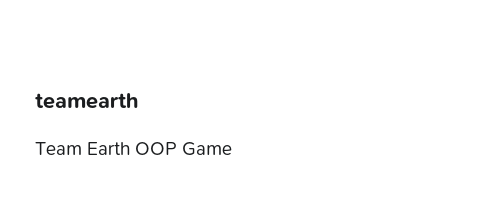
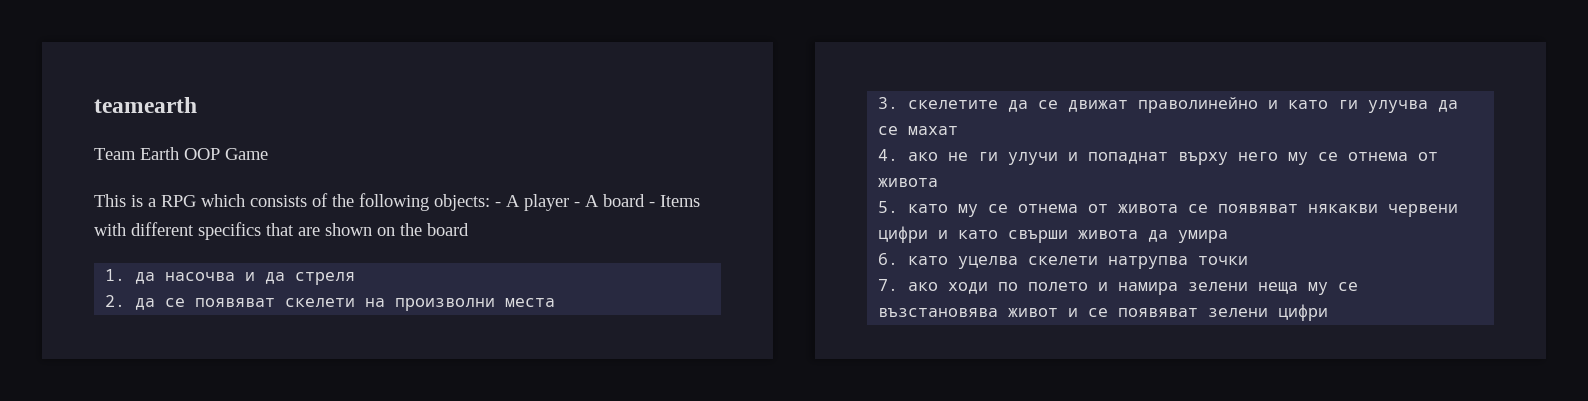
+ This is a RPG which consists of the following objects: - A player - A board - Items with different specifics that are shown on the board
+ 1. да насочва и да стреля
+ 2. да се появяват скелети на произволни места
+ 3. скелетите да се движат праволинейно и като ги улучва да се махат
+ 4. ако не ги улучи и попаднат върху него му се отнема от живота
+ 5. като му се отнема от живота се появяват някакви червени цифри и като свърши живота да умира
+ 6. като уцелва скелети натрупва точки
+ 7. ако ходи по полето и намира зелени неща му се възстановява живот и се появяват зелени цифри

